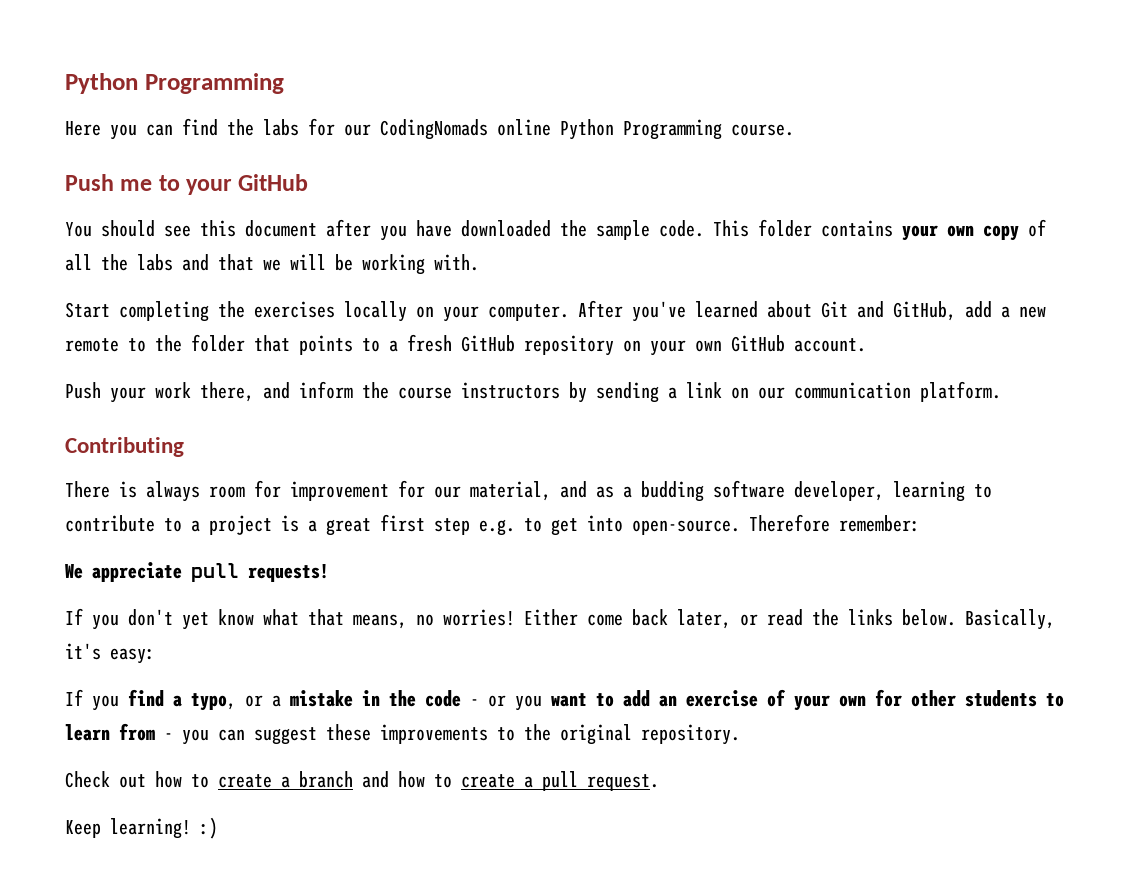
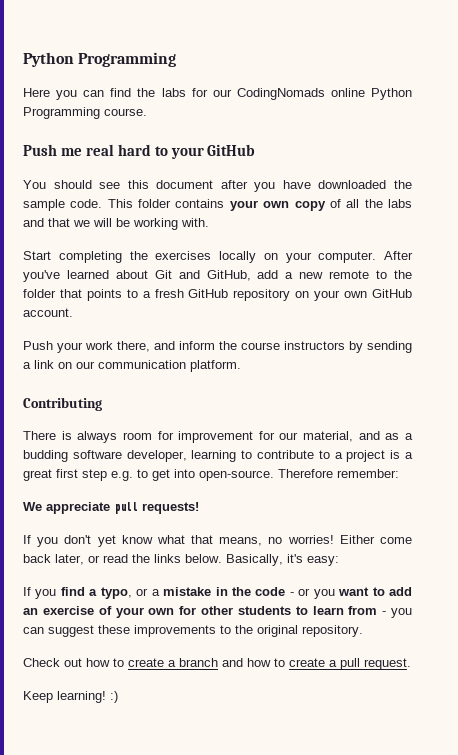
- Push me to your GitHub
+ Push me real hard to your GitHub

